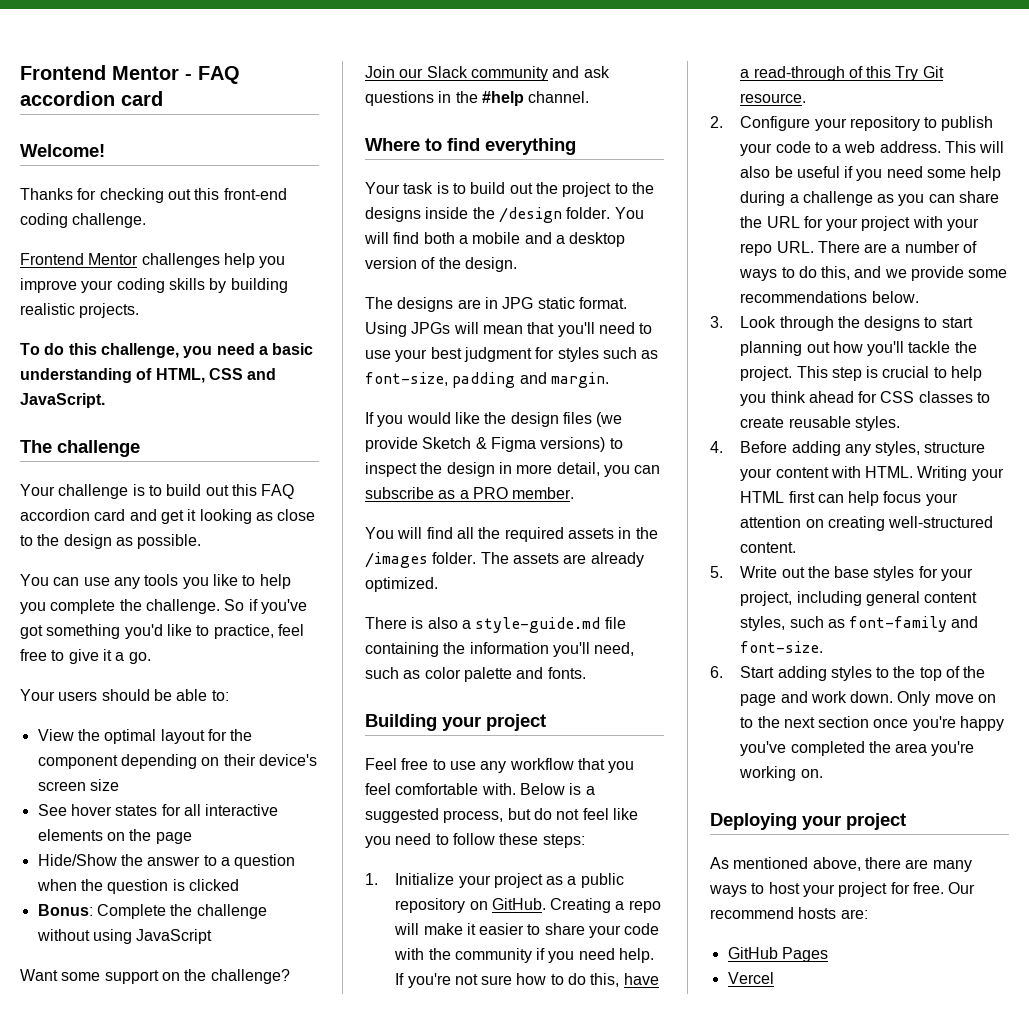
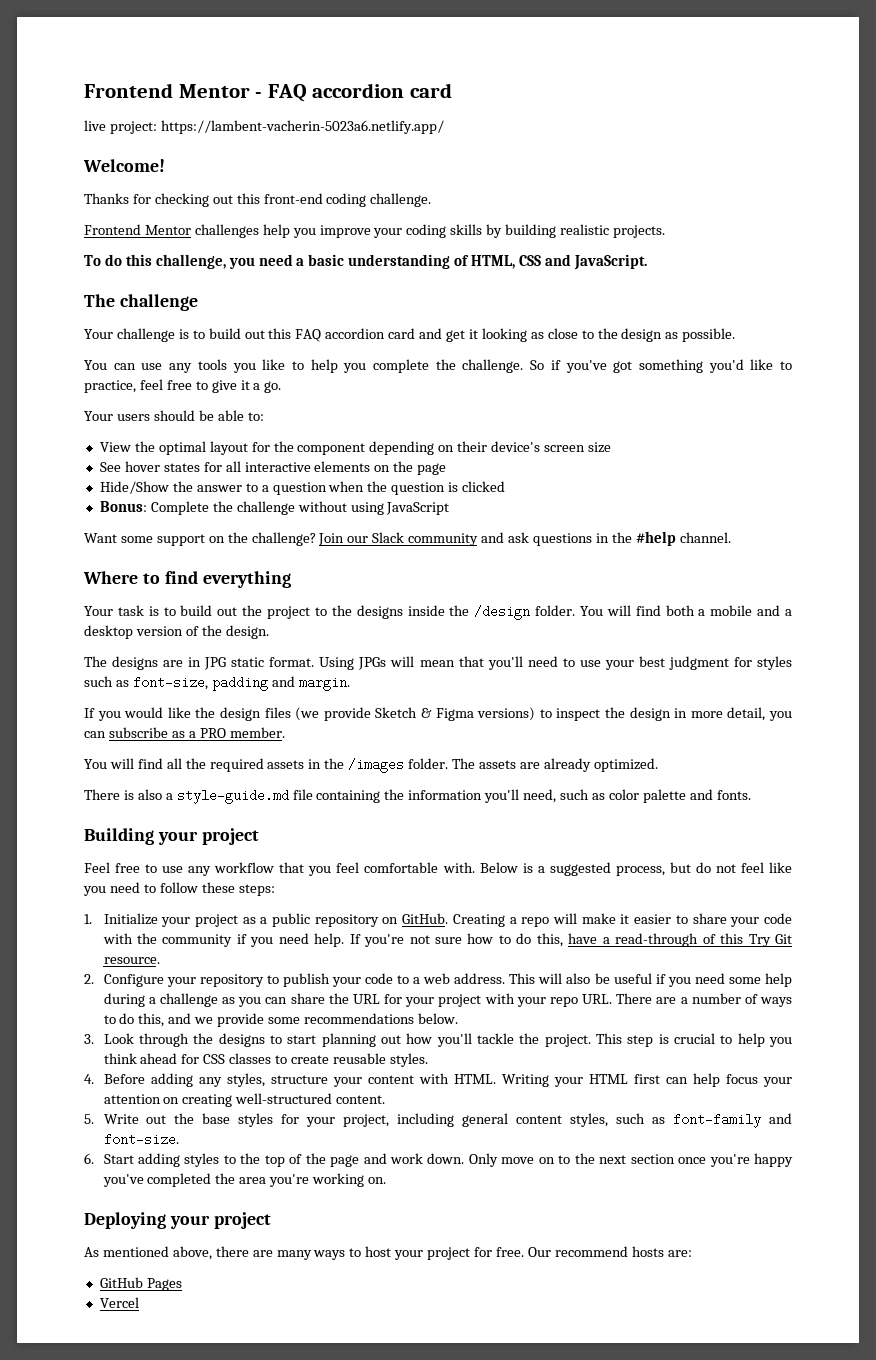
+ live project: https://lambent-vacherin-5023a6.netlify.app/

